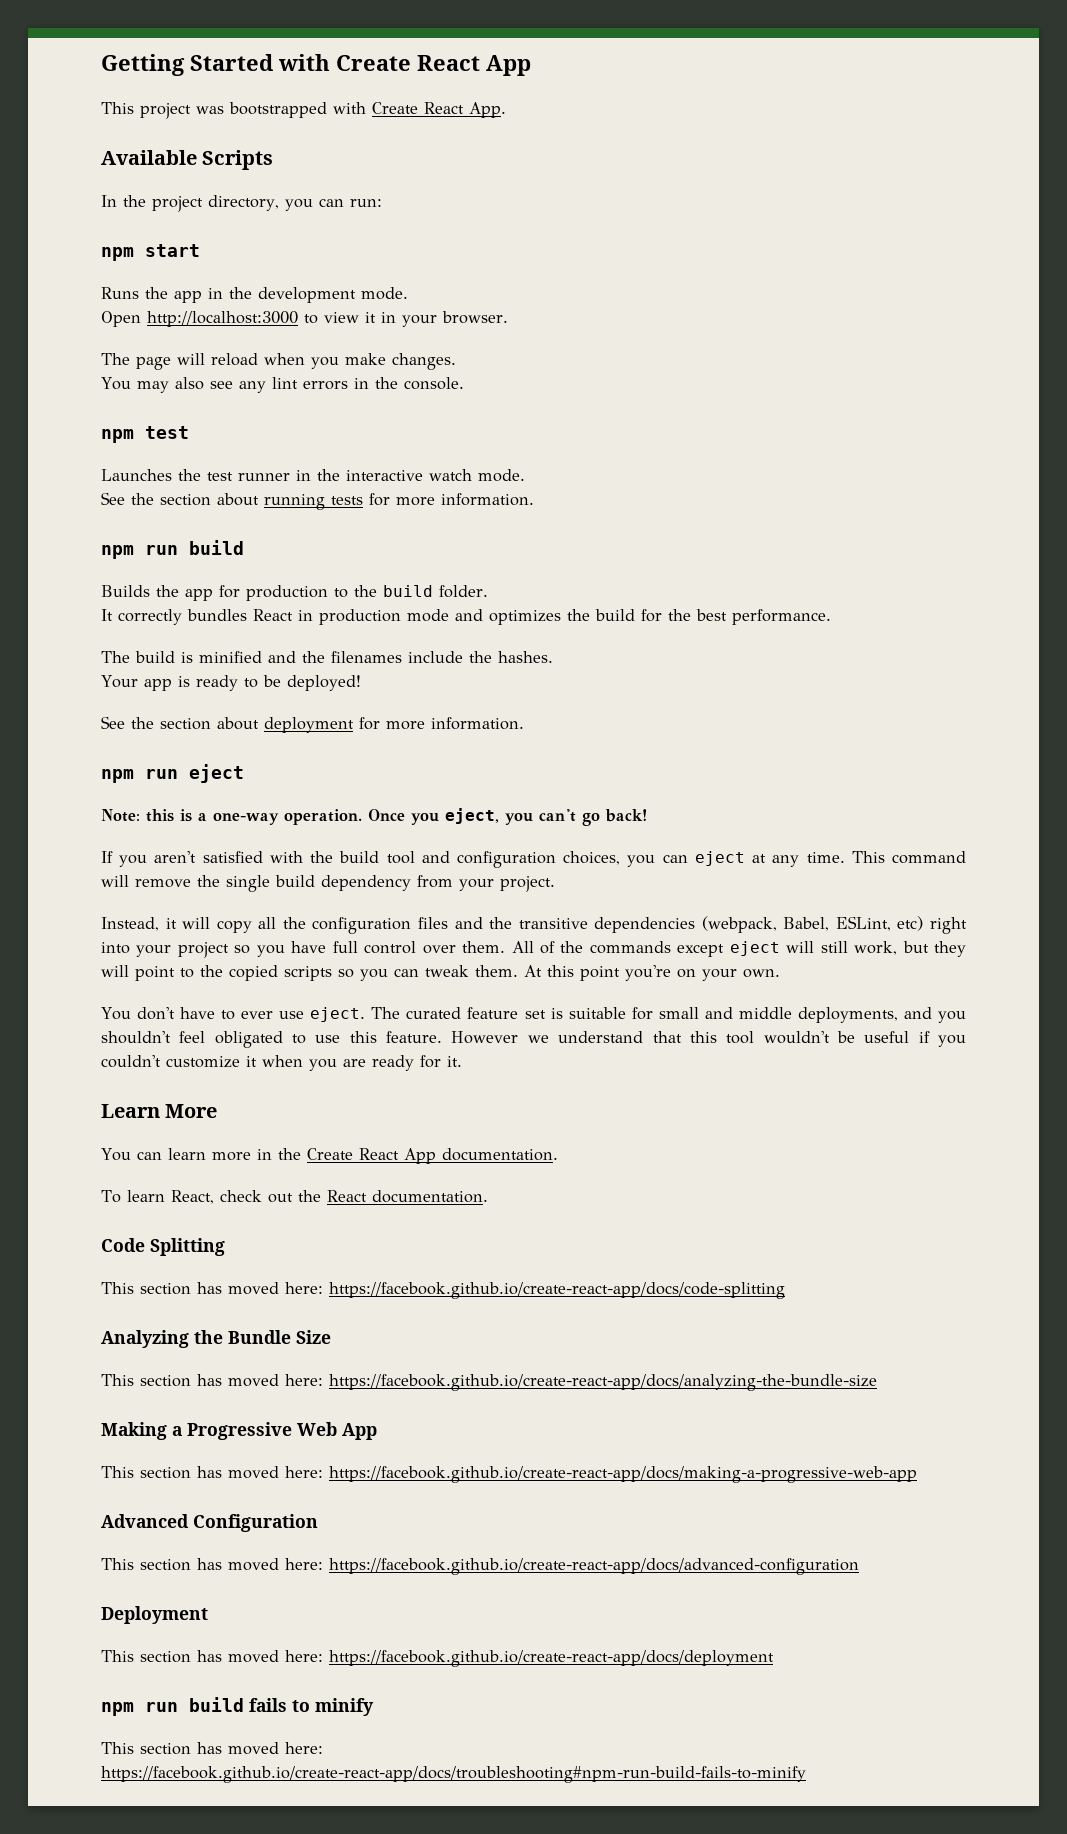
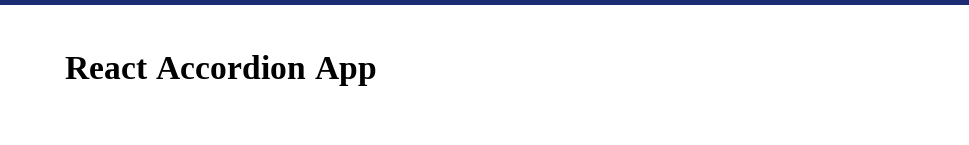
- Getting Started with Create React App
- This project was bootstrapped with Create React App.
- Available Scripts
- In the project directory, you can run:
- npm start
- Runs the app in the development mode.
- Open http://localhost:3000 to view it in your browser.
- The page will reload when you make changes.
- You may also see any lint errors in the console.
- npm test
- Launches the test runner in the interactive watch mode.
- See the section about running tests for more information.
- npm run build
- Builds the app for production to the build folder.
- It correctly bundles React in production mode and optimizes the build for the best performance.
- The build is minified and the filenames include the hashes.
- Your app is ready to be deployed!
- See the section about deployment for more information.
- npm run eject
- Note: this is a one-way operation. Once you eject, you can't go back!
- If you aren't satisfied with the build tool and configuration choices, you can eject at any time. This command will remove the single build dependency from your project.
- Instead, it will copy all the configuration files and the transitive dependencies (webpack, Babel, ESLint, etc) right into your project so you have full control over them. All of the commands except eject will still work, but they will point to the copied scripts so you can tweak them. At this point you're on your own.
- You don't have to ever use eject. The curated feature set is suitable for small and middle deployments, and you shouldn't feel obligated to use this feature. However we understand that this tool wouldn't be useful if you couldn't customize it when you are ready for it.
- Learn More
- You can learn more in the Create React App documentation.
- To learn React, check out the React documentation.
- Code Splitting
- This section has moved here: https://facebook.github.io/create-react-app/docs/code-splitting
- Analyzing the Bundle Size
- This section has moved here: https://facebook.github.io/create-react-app/docs/analyzing-the-bundle-size
- Making a Progressive Web App
- This section has moved here: https://facebook.github.io/create-react-app/docs/making-a-progressive-web-app
- Advanced Configuration
- This section has moved here: https://facebook.github.io/create-react-app/docs/advanced-configuration
- Deployment
- This section has moved here: https://facebook.github.io/create-react-app/docs/deployment
- npm run build fails to minify
- This section has moved here: https://facebook.github.io/create-react-app/docs/troubleshooting#npm-run-build-fails-to-minify
+ React Accordion App

